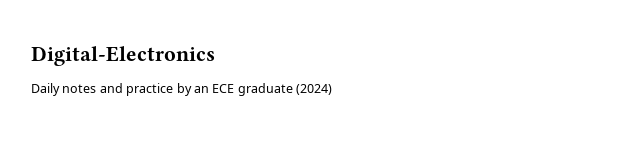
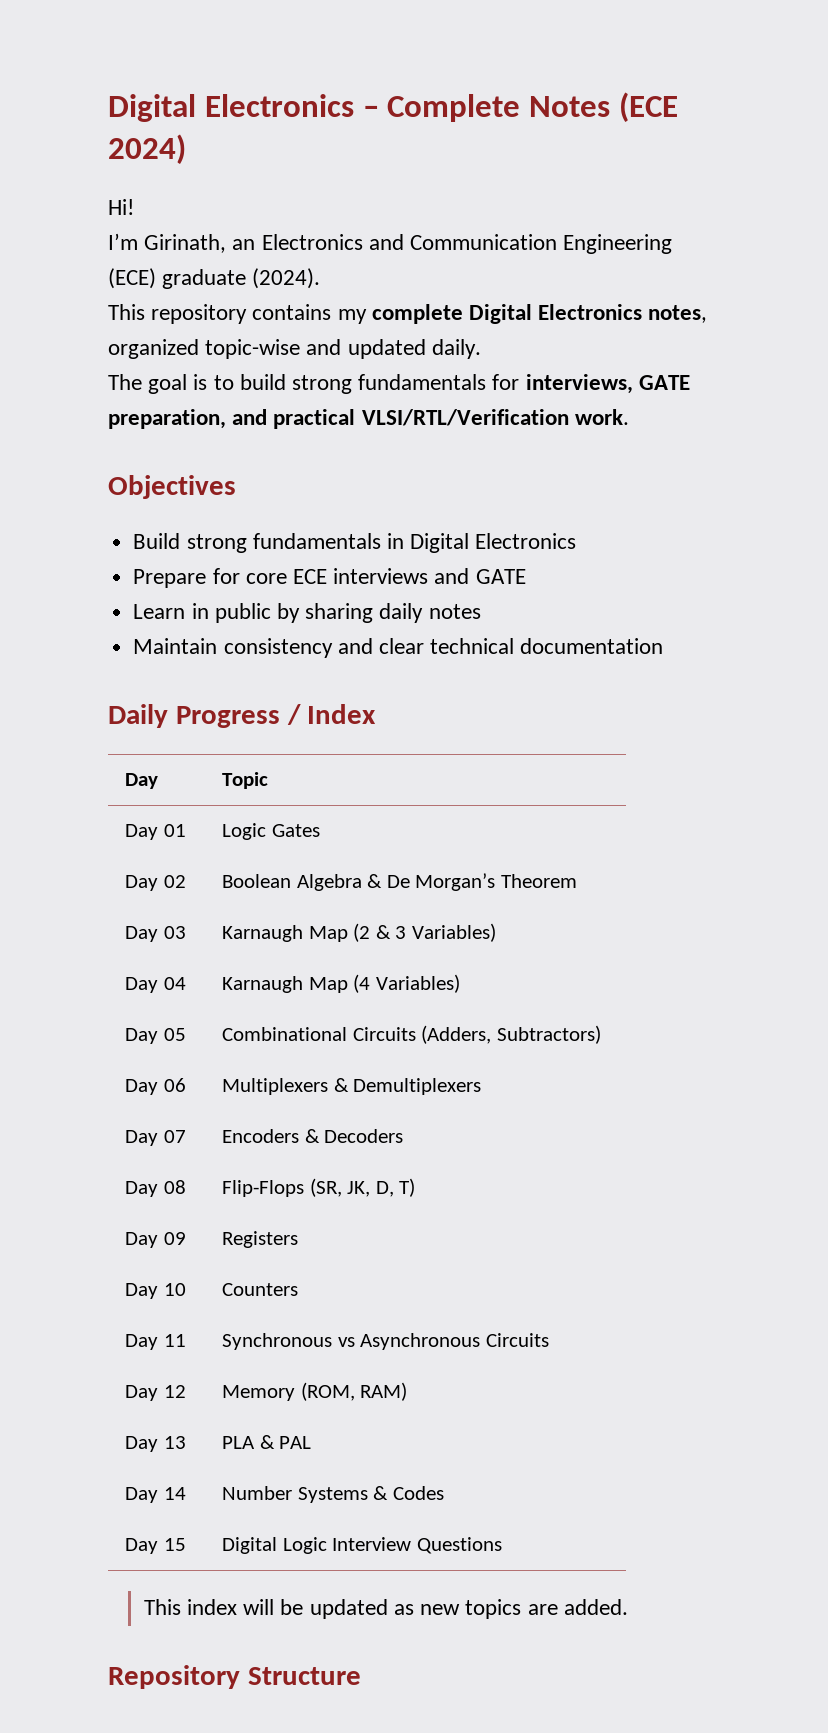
- Digital-Electronics
- Daily notes and practice by an ECE graduate (2024)
+ Digital Electronics – Complete Notes (ECE 2024)
+ Hi!
+ I’m Girinath, an Electronics and Communication Engineering (ECE) graduate (2024).
+ This repository contains my complete Digital Electronics notes, organized topic-wise and updated daily.
+ The goal is to build strong fundamentals for interviews, GATE preparation, and practical VLSI/RTL/Verification work.
+ Objectives
+ Build strong fundamentals in Digital Electronics
+ Prepare for core ECE interviews and GATE
+ Learn in public by sharing daily notes
+ Maintain consistency and clear technical documentation
+ Daily Progress / Index
+ Day | Topic
+ Day 01 | Logic Gates
+ Day 02 | Boolean Algebra & De Morgan’s Theorem
+ Day 03 | Karnaugh Map (2 & 3 Variables)
+ Day 04 | Karnaugh Map (4 Variables)
+ Day 05 | Combinational Circuits (Adders, Subtractors)
+ Day 06 | Multiplexers & Demultiplexers
+ Day 07 | Encoders & Decoders
+ Day 08 | Flip-Flops (SR, JK, D, T)
+ Day 09 | Registers
+ Day 10 | Counters
+ Day 11 | Synchronous vs Asynchronous Circuits
+ Day 12 | Memory (ROM, RAM)
+ Day 13 | PLA & PAL
+ Day 14 | Number Systems & Codes
+ Day 15 | Digital Logic Interview Questions
+ This index will be updated as new topics are added.
+ Repository Structure

